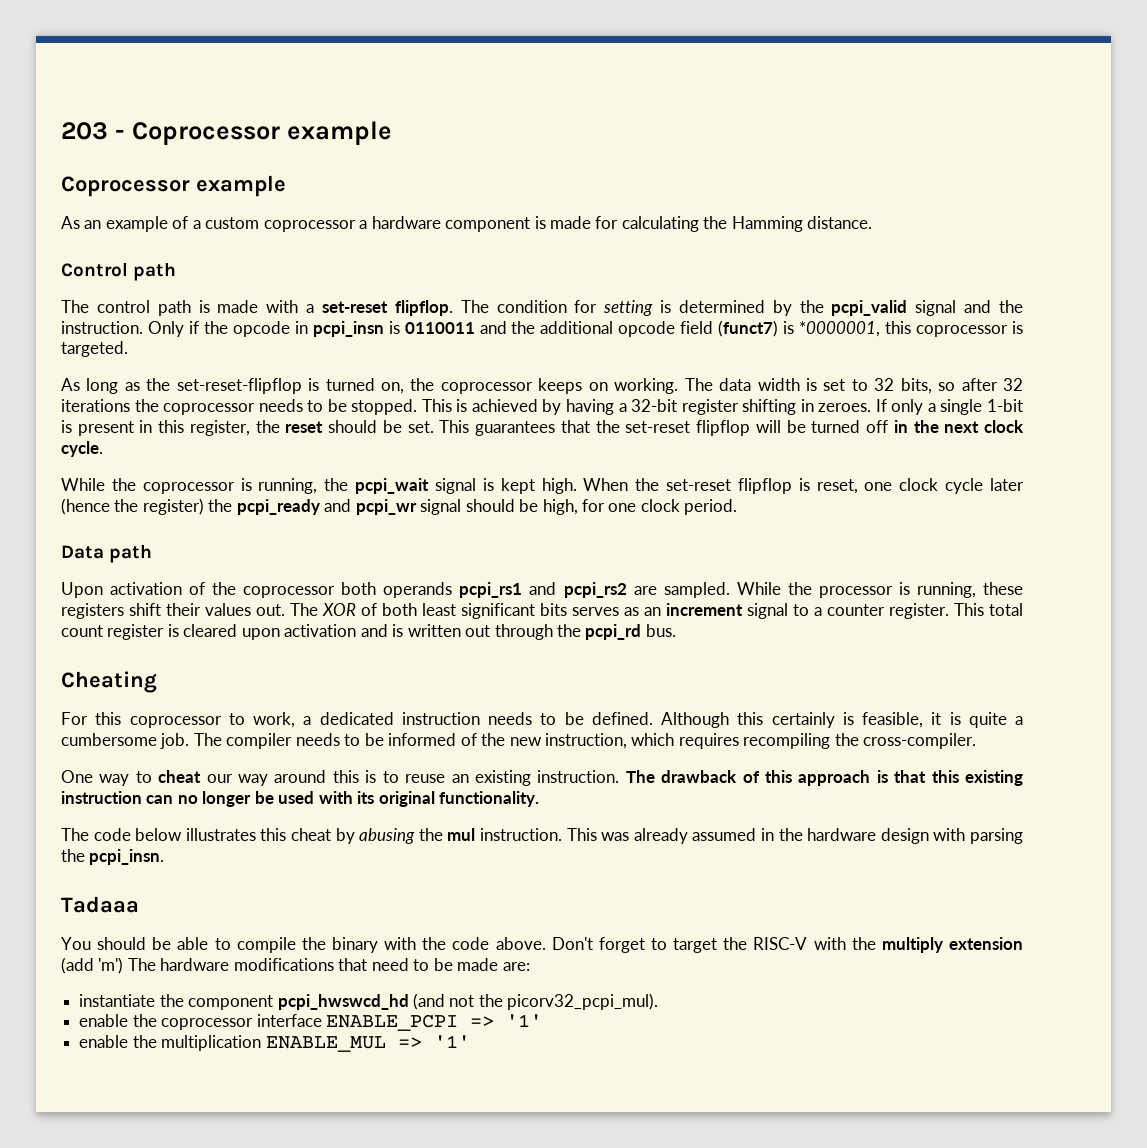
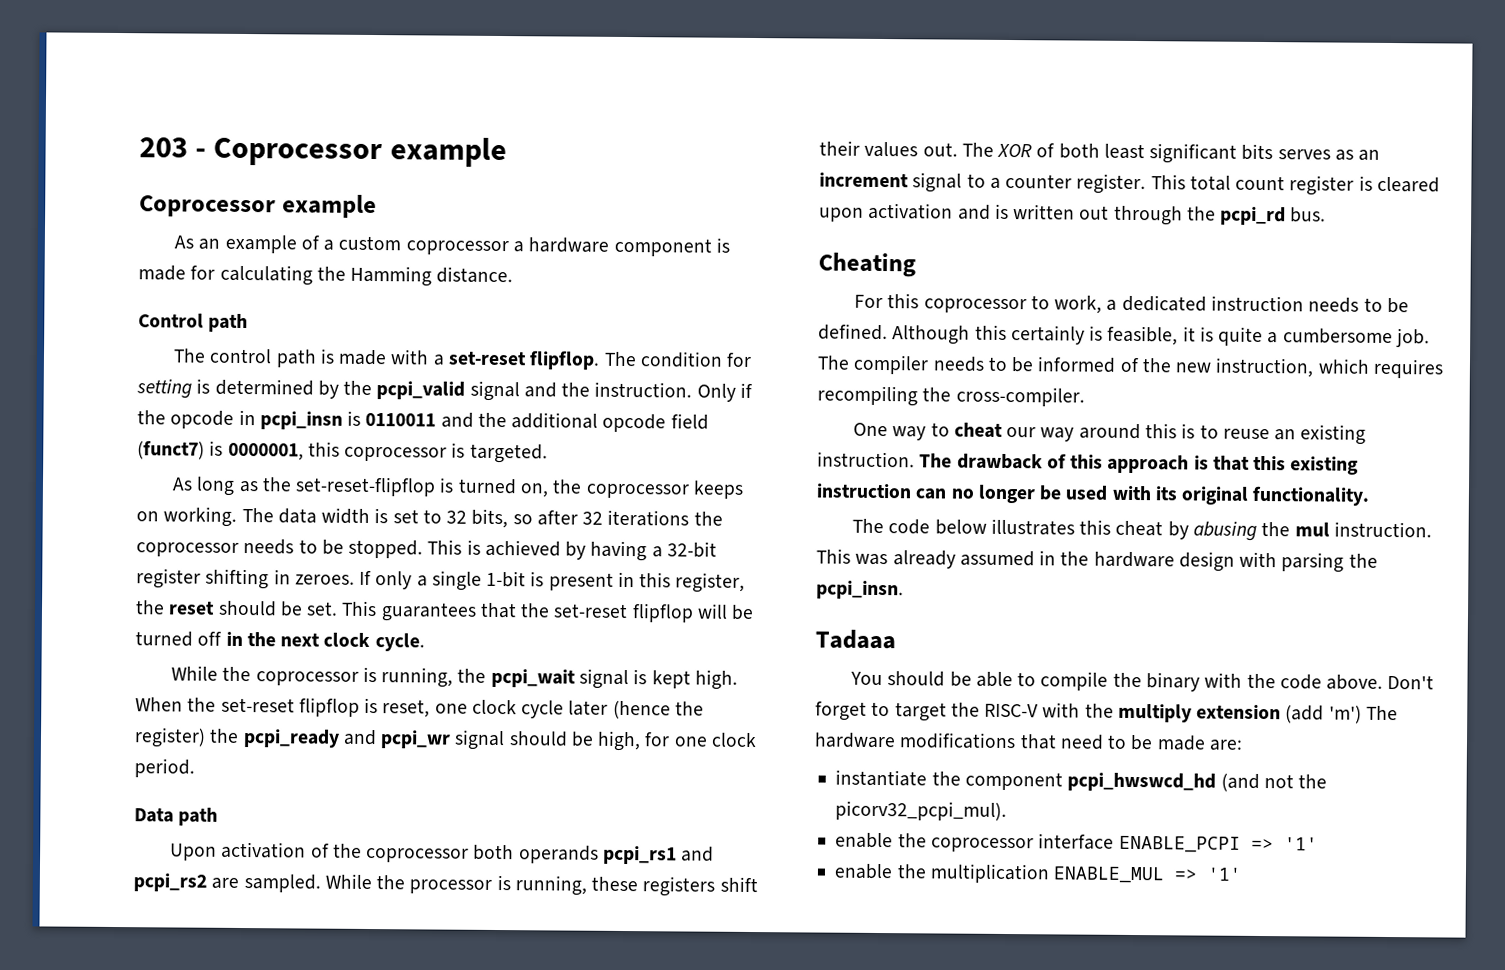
- Only if the opcode in pcpi_insn is 0110011 and the additional opcode field (funct7) is *0000001, this coprocessor is targeted.
+ Only if the opcode in pcpi_insn is 0110011 and the additional opcode field (funct7) is 0000001, this coprocessor is targeted.

